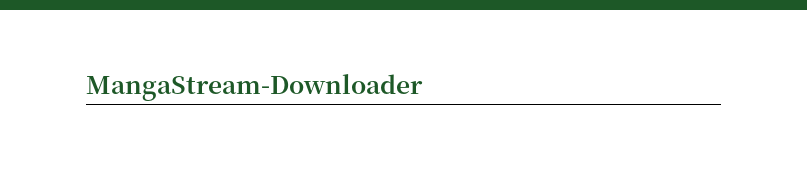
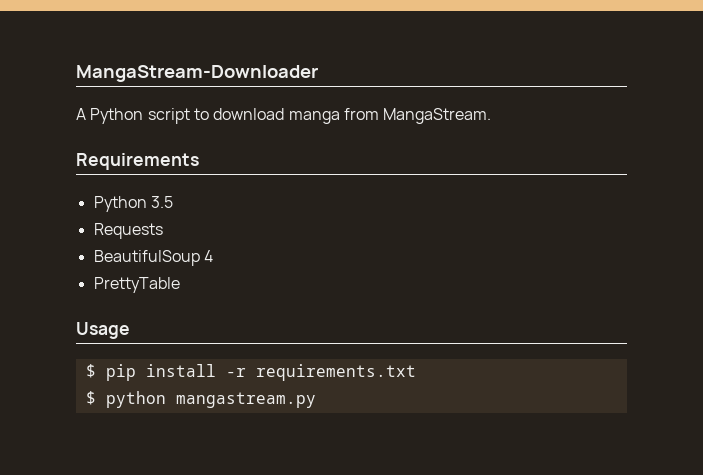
+ A Python script to download manga from MangaStream.
+ Requirements
+ Python 3.5
+ Requests
+ BeautifulSoup 4
+ PrettyTable
+ Usage
+ $ pip install -r requirements.txt
+ $ python mangastream.py

